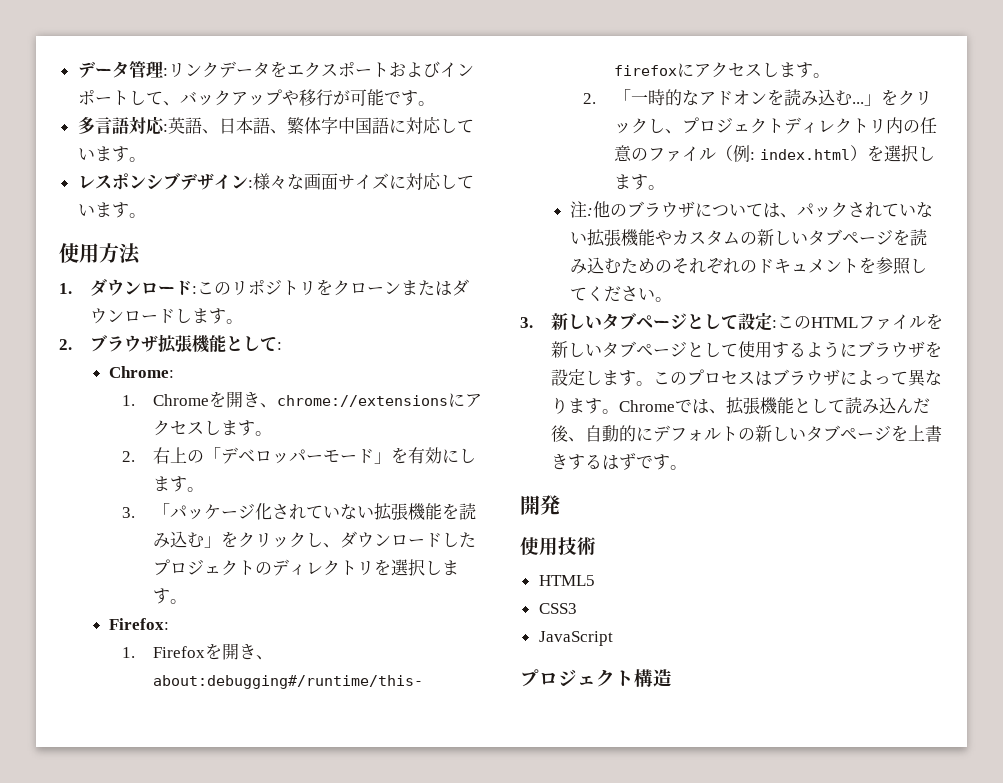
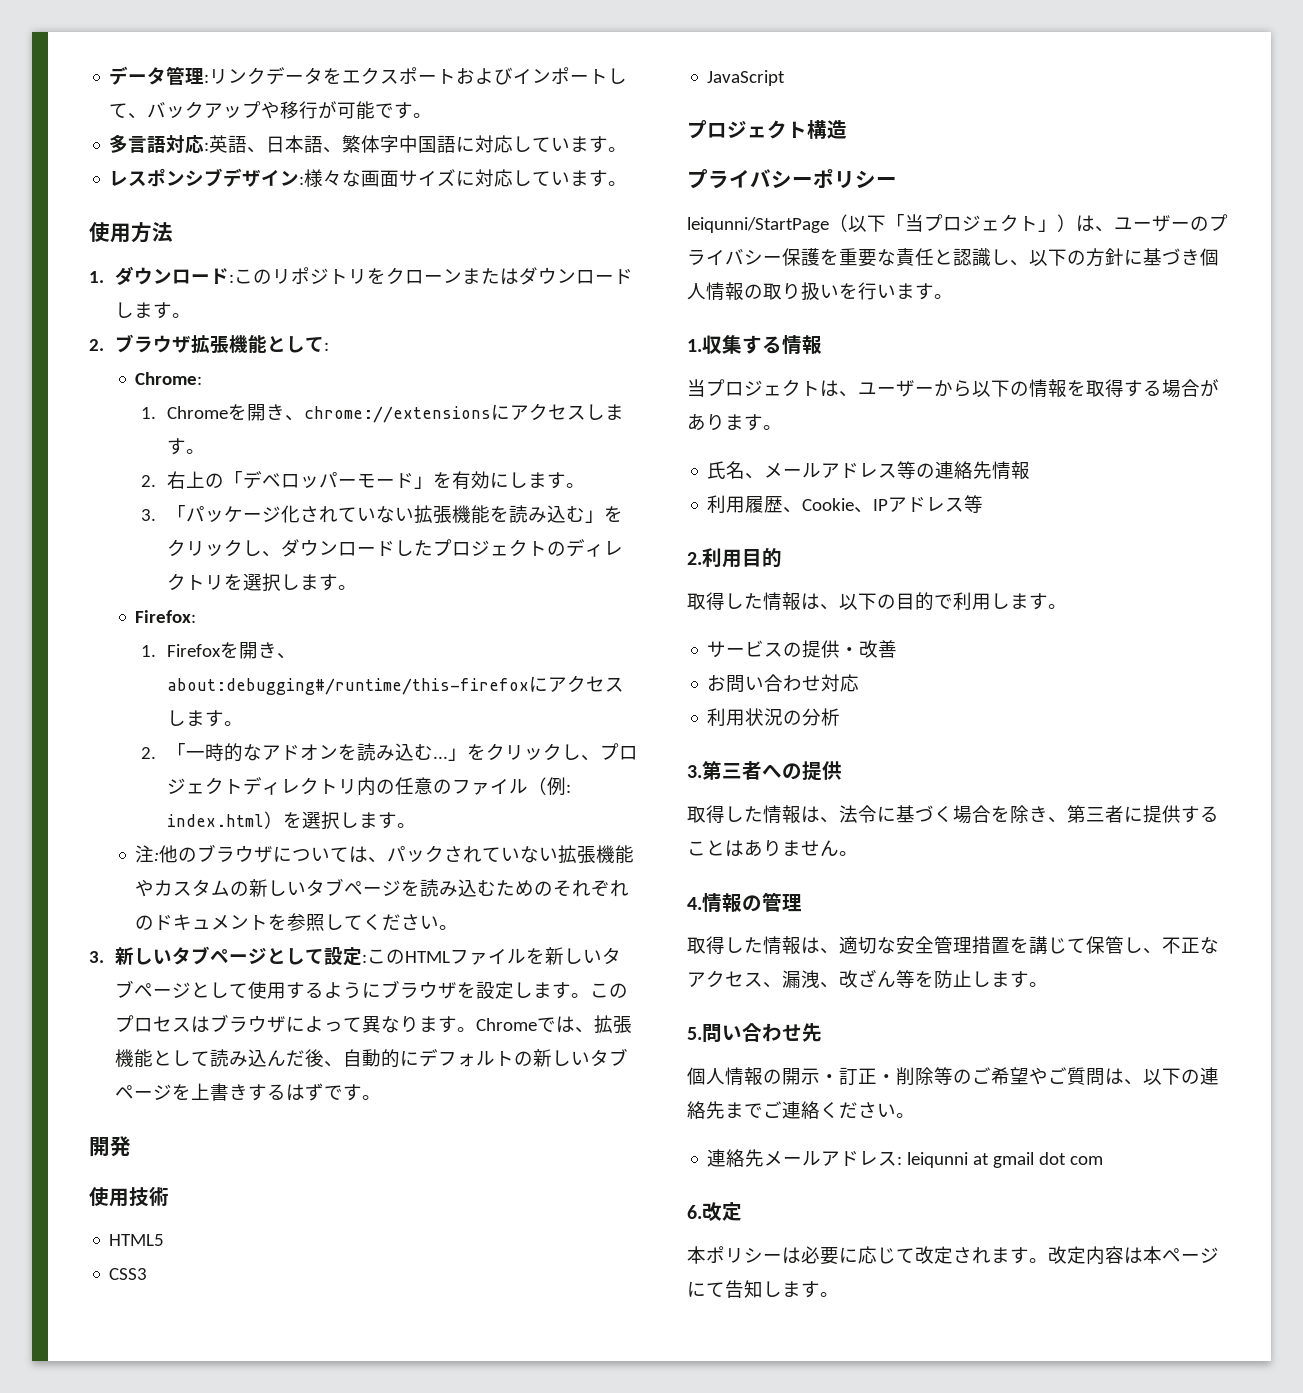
+ プライバシーポリシー
+ leiqunni/StartPage（以下「当プロジェクト」）は、ユーザーのプライバシー保護を重要な責任と認識し、以下の方針に基づき個人情報の取り扱いを行います。
+ 1.収集する情報
+ 当プロジェクトは、ユーザーから以下の情報を取得する場合があります。
+ 氏名、メールアドレス等の連絡先情報
+ 利用履歴、Cookie、IPアドレス等
+ 2.利用目的
+ 取得した情報は、以下の目的で利用します。
+ サービスの提供・改善
+ お問い合わせ対応
+ 利用状況の分析
+ 3.第三者への提供
+ 取得した情報は、法令に基づく場合を除き、第三者に提供することはありません。
+ 4.情報の管理
+ 取得した情報は、適切な安全管理措置を講じて保管し、不正なアクセス、漏洩、改ざん等を防止します。
+ 5.問い合わせ先
+ 個人情報の開示・訂正・削除等のご希望やご質問は、以下の連絡先までご連絡ください。
+ 連絡先メールアドレス: leiqunni at gmail dot com
+ 6.改定
+ 本ポリシーは必要に応じて改定されます。改定内容は本ページにて告知します。

